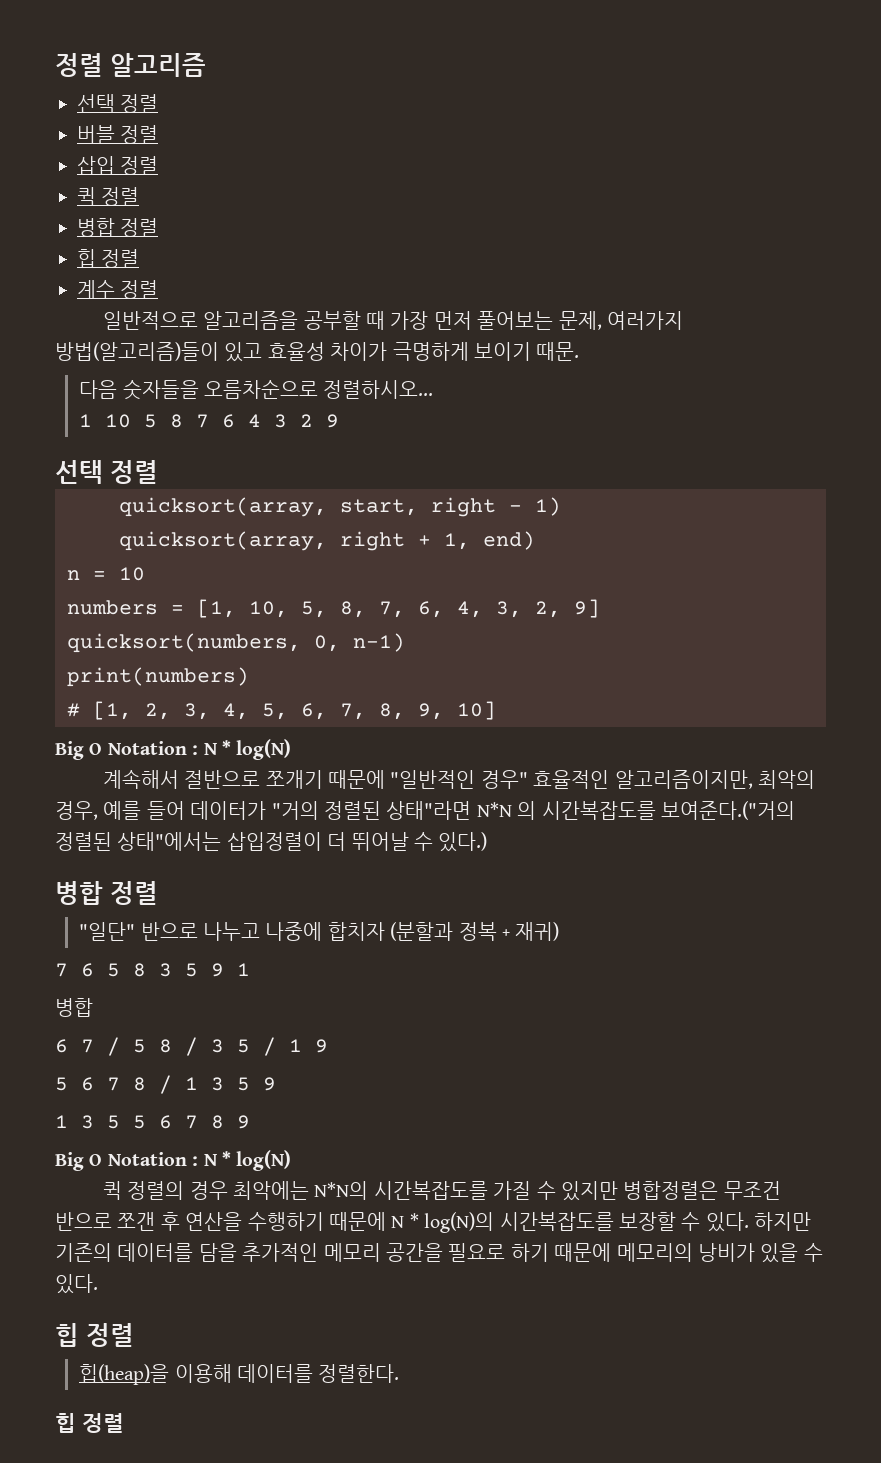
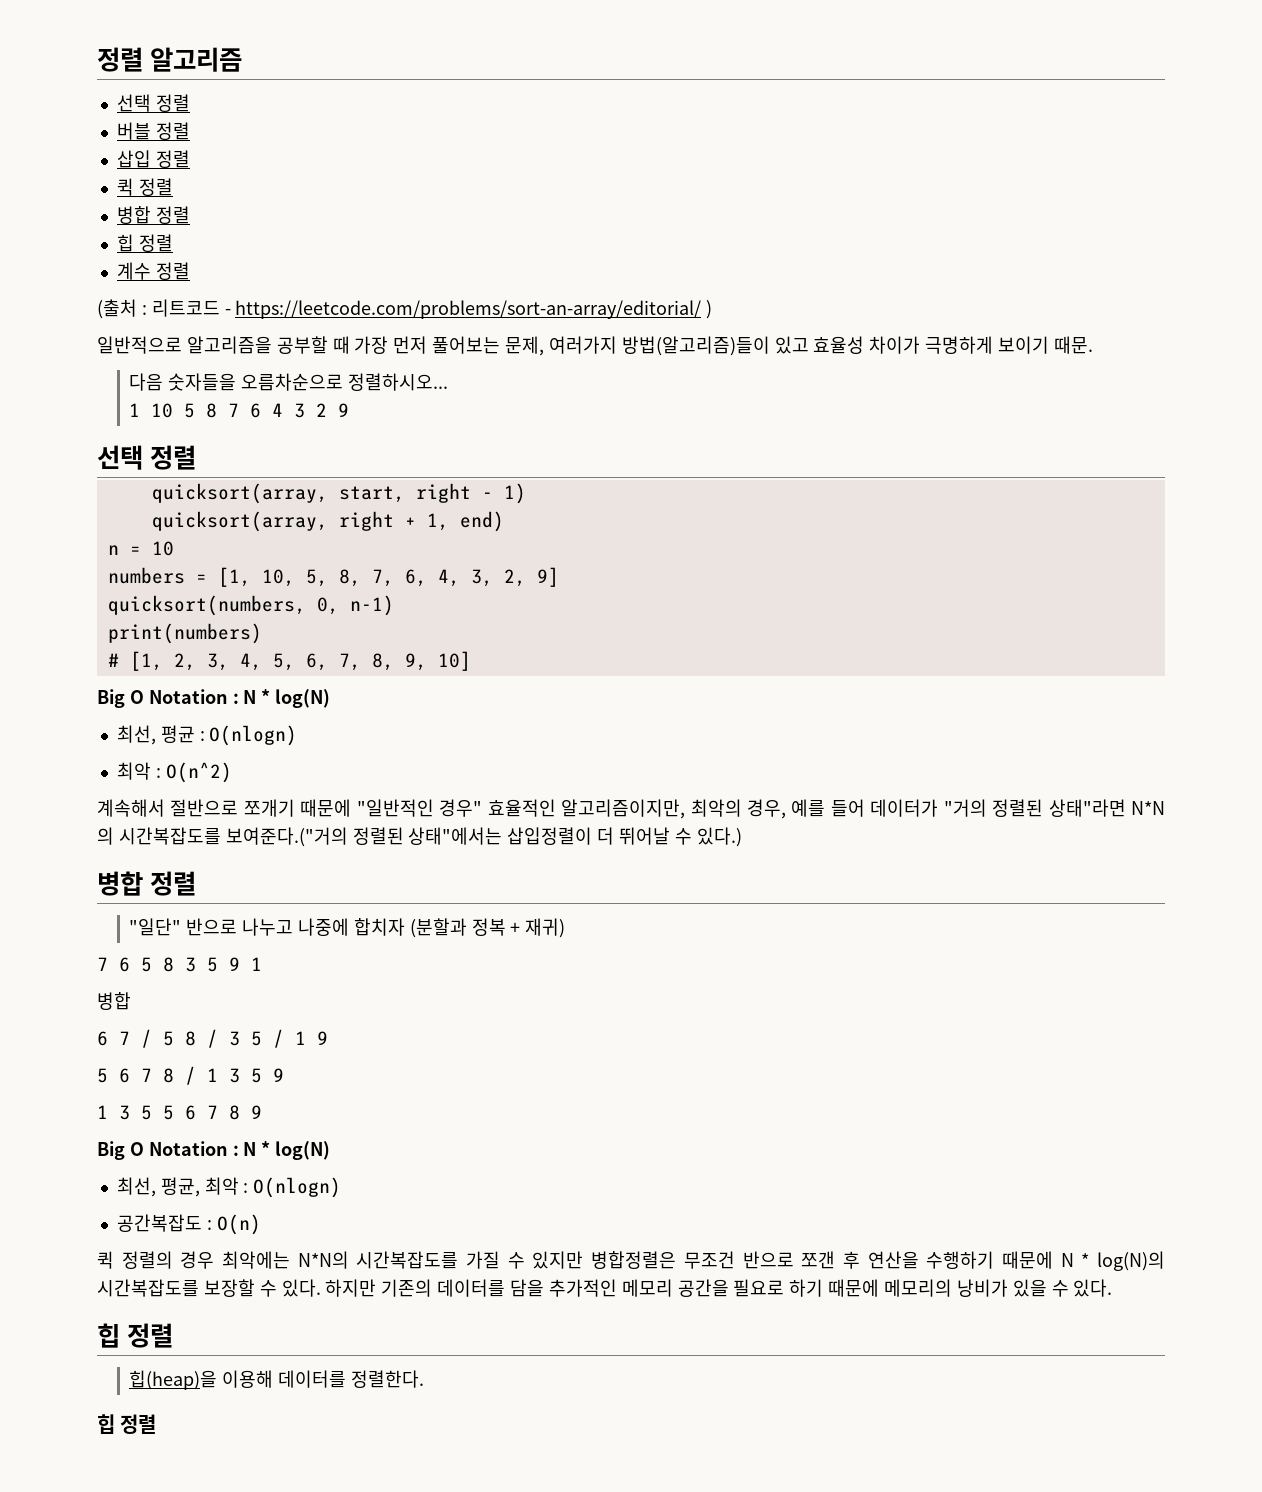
+ (출처 : 리트코드 - https://leetcode.com/problems/sort-an-array/editorial/ )
+ 최선, 평균 : O(nlogn)
+ 최악 : O(n^2)
+ 최선, 평균, 최악 : O(nlogn)
+ 공간복잡도 : O(n)

